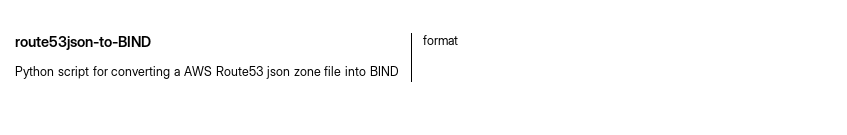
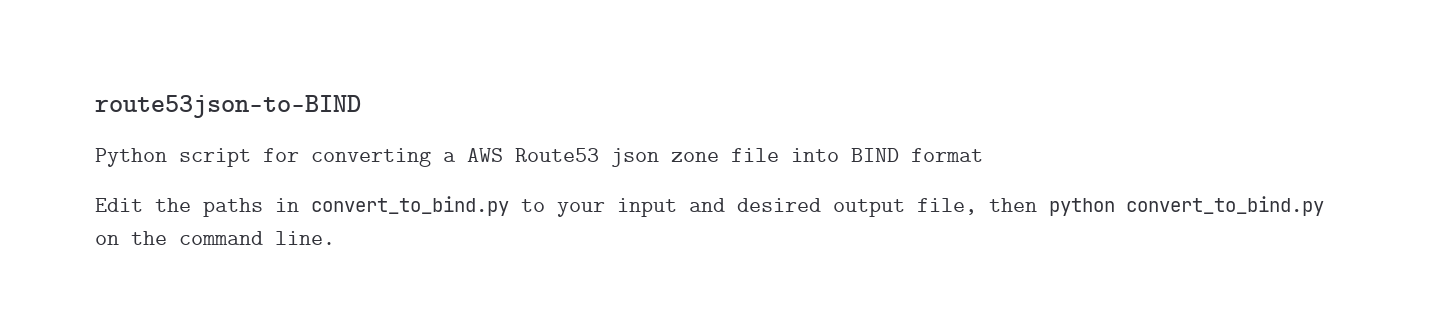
+ Edit the paths in convert_to_bind.py to your input and desired output file, then python convert_to_bind.py on the command line.

